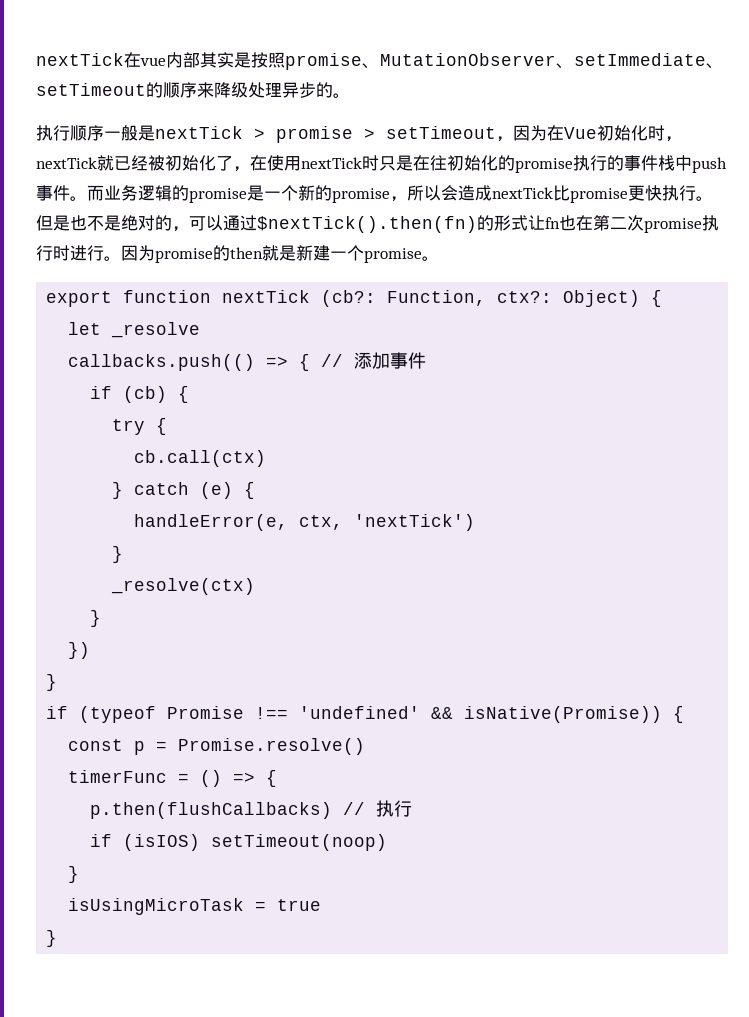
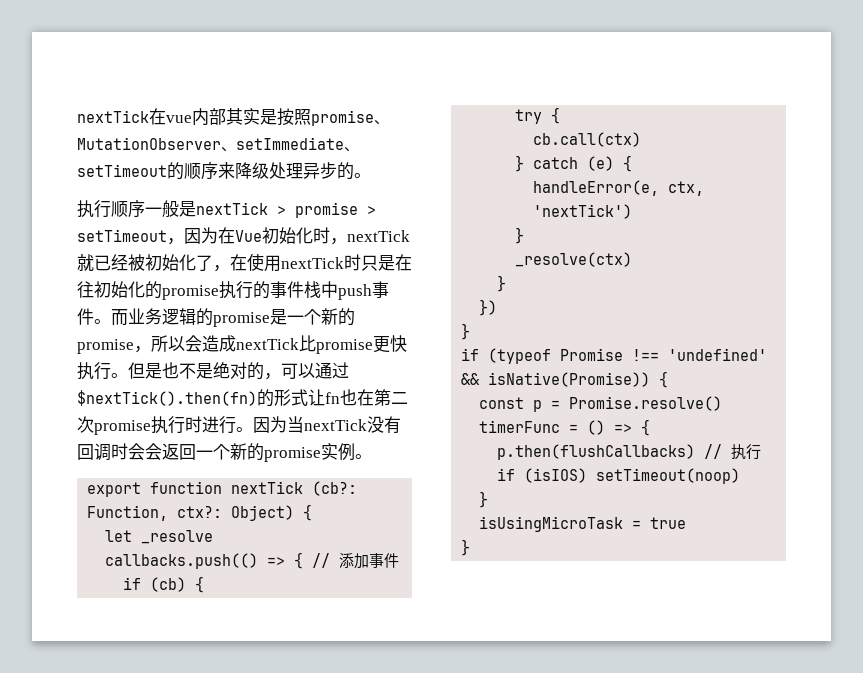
- 因为promise的then就是新建一个promise。
+ 因为当nextTick没有回调时会会返回一个新的promise实例。

